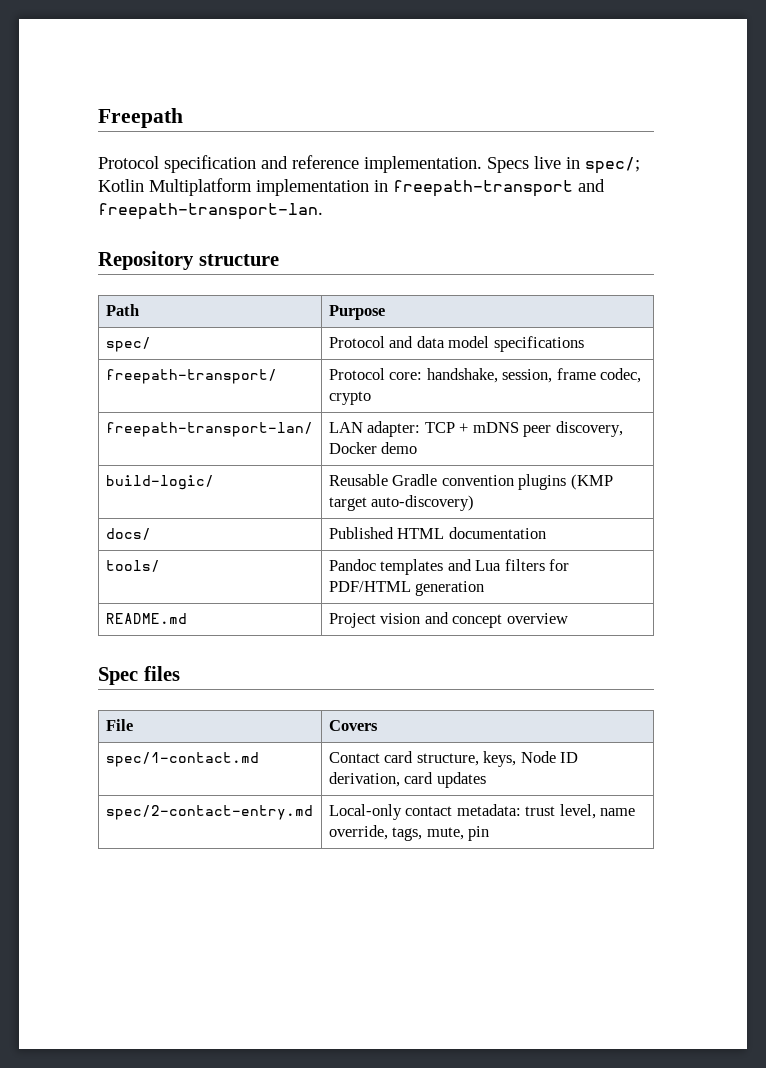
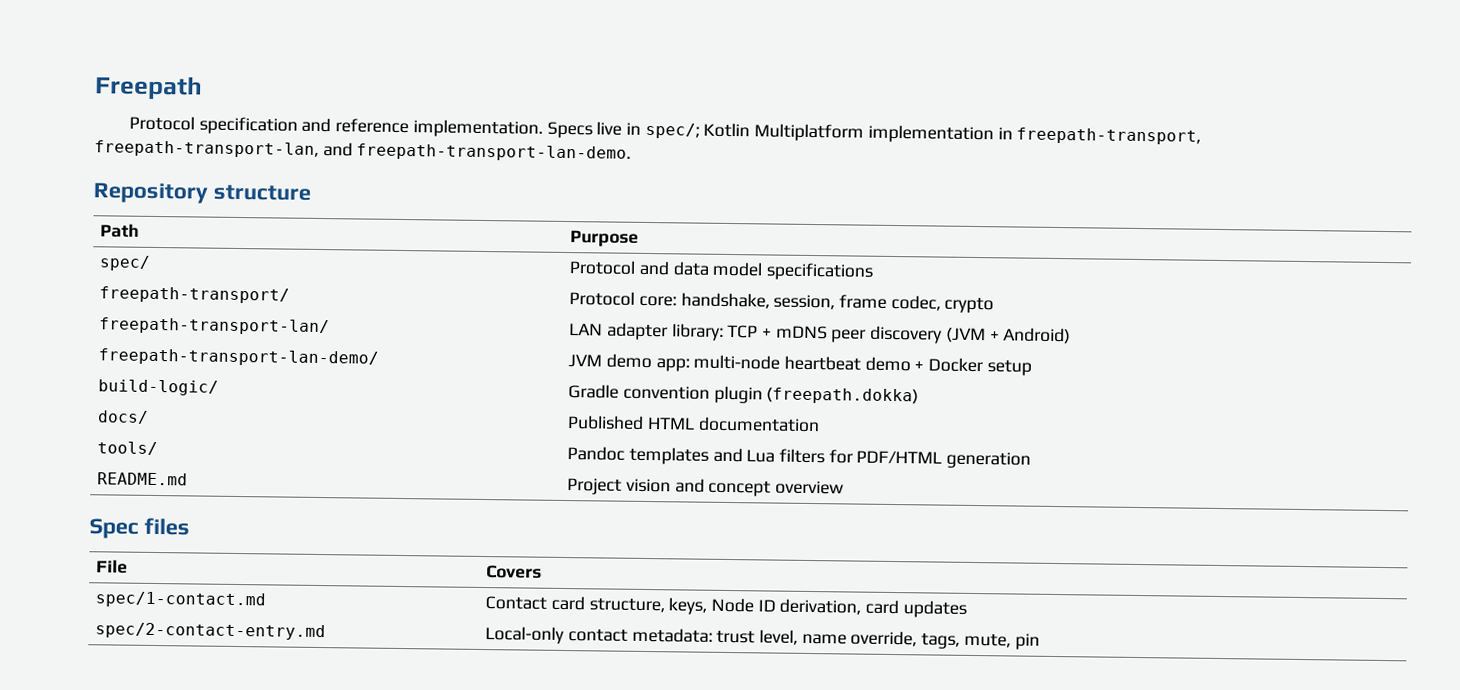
- Specs live in spec/; Kotlin Multiplatform implementation in freepath-transport and freepath-transport-lan.
+ Specs live in spec/; Kotlin Multiplatform implementation in freepath-transport, freepath-transport-lan, and freepath-transport-lan-demo.
- freepath-transport-lan/ | LAN adapter: TCP + mDNS peer discovery, Docker demo
+ freepath-transport-lan/ | LAN adapter library: TCP + mDNS peer discovery (JVM + Android)
+ freepath-transport-lan-demo/ | JVM demo app: multi-node heartbeat demo + Docker setup
- build-logic/ | Reusable Gradle convention plugins (KMP target auto-discovery)
+ build-logic/ | Gradle convention plugin (freepath.dokka)

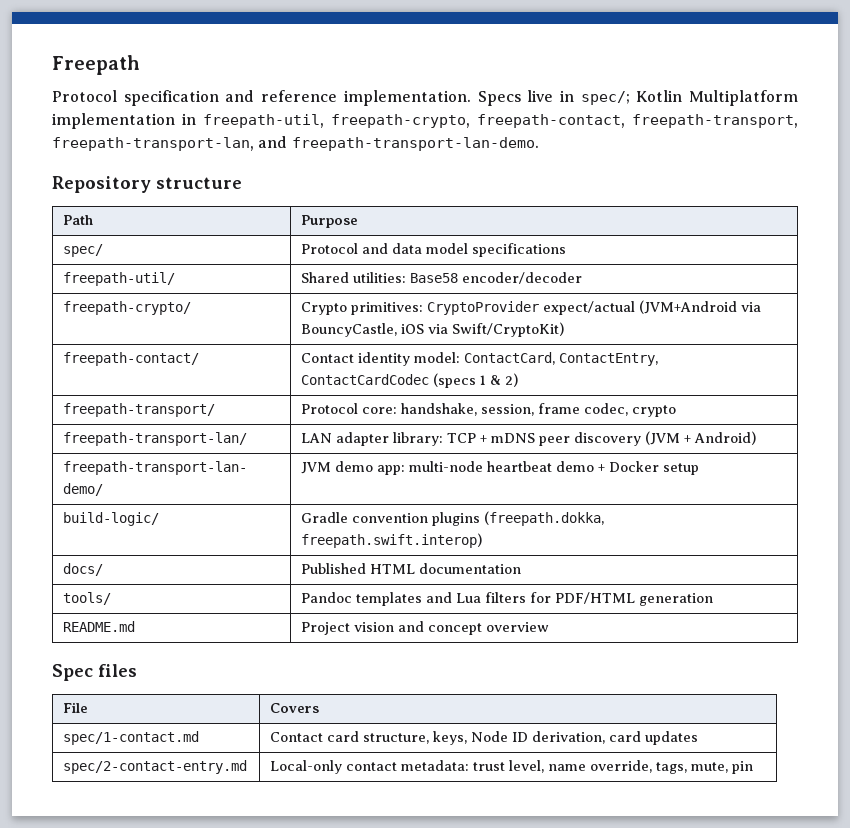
- Specs live in spec/; Kotlin Multiplatform implementation in freepath-transport, freepath-transport-lan, and freepath-transport-lan-demo.
+ Specs live in spec/; Kotlin Multiplatform implementation in freepath-util, freepath-crypto, freepath-contact, freepath-transport, freepath-transport-lan, and freepath-transport-lan-demo.
+ freepath-util/ | Shared utilities: Base58 encoder/decoder
+ freepath-crypto/ | Crypto primitives: CryptoProvider expect/actual (JVM+Android via BouncyCastle, iOS via Swift/CryptoKit)
+ freepath-contact/ | Contact identity model: ContactCard, ContactEntry, ContactCardCodec (specs 1 & 2)
- build-logic/ | Gradle convention plugin (freepath.dokka)
+ build-logic/ | Gradle convention plugins (freepath.dokka, freepath.swift.interop)

